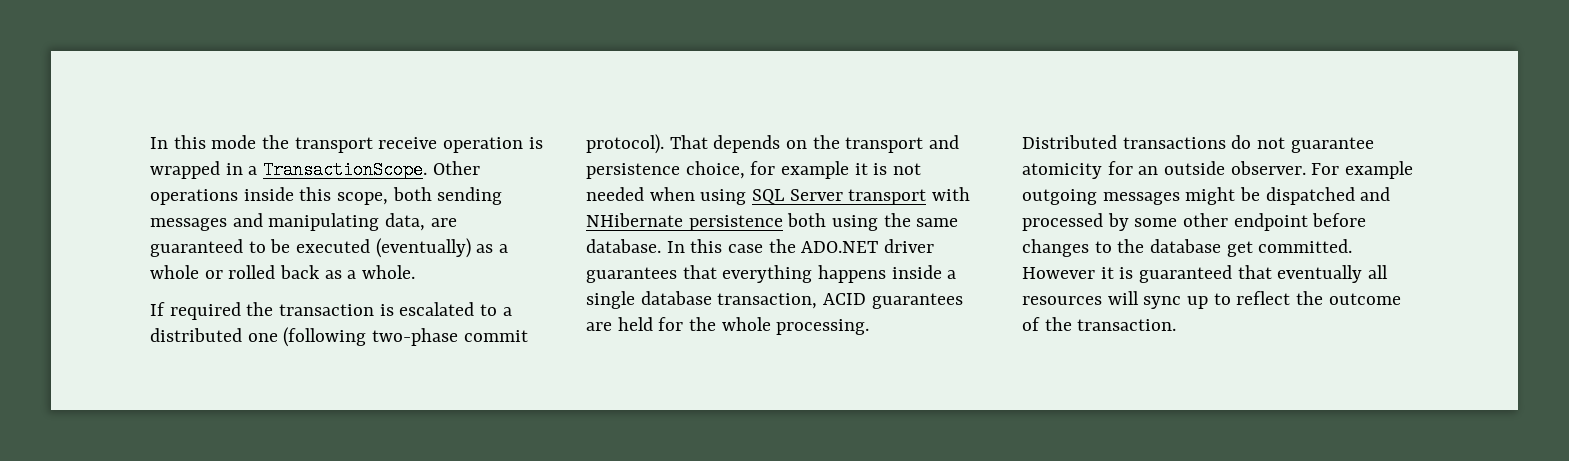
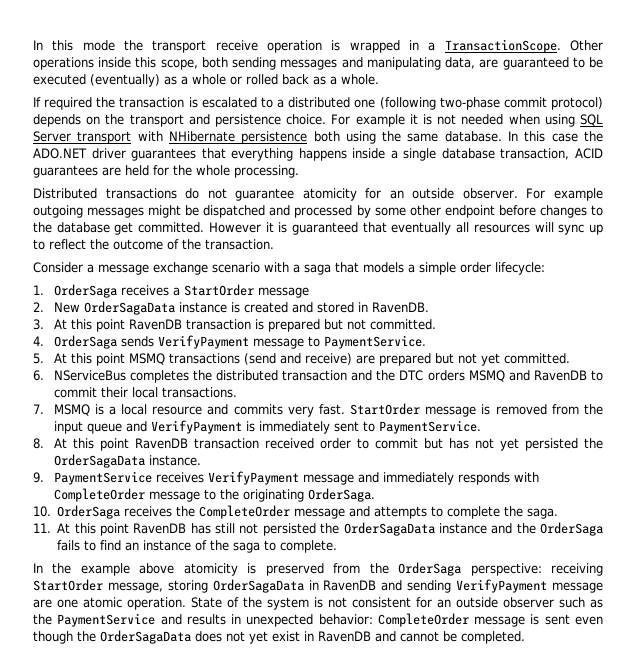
- If required the transaction is escalated to a distributed one (following two-phase commit protocol). That depends on the transport and persistence choice, for example it is not needed when using SQL Server transport with NHibernate persistence both using the same database.
+ If required the transaction is escalated to a distributed one (following two-phase commit protocol) depends on the transport and persistence choice. For example it is not needed when using SQL Server transport with NHibernate persistence both using the same database.
+ Consider a message exchange scenario with a saga that models a simple order lifecycle:
+ 1. OrderSaga receives a StartOrder message
+ 2. New OrderSagaData instance is created and stored in RavenDB.
+ 3. At this point RavenDB transaction is prepared but not committed.
+ 4. OrderSaga sends VerifyPayment message to PaymentService.
+ 5. At this point MSMQ transactions (send and receive) are prepared but not yet committed.
+ 6. NServiceBus completes the distributed transaction and the DTC orders MSMQ and RavenDB to commit their local transactions.
+ 7. MSMQ is a local resource and commits very fast. StartOrder message is removed from the input queue and VerifyPayment is immediately sent to PaymentService.
+ 8. At this point RavenDB transaction received order to commit but has not yet persisted the OrderSagaData instance.
+ 9. PaymentService receives VerifyPayment message and immediately responds with CompleteOrder message to the originating OrderSaga.
+ 10. OrderSaga receives the CompleteOrder message and attempts to complete the saga.
+ 11. At this point RavenDB has still not persisted the OrderSagaData instance and the OrderSaga fails to find an instance of the saga to complete.
+ In the example above atomicity is preserved from the OrderSaga perspective: receiving StartOrder message, storing OrderSagaData in RavenDB and sending VerifyPayment message are one atomic operation. State of the system is not consistent for an outside observer such as the PaymentService and results in unexpected behavior: CompleteOrder message is sent even though the OrderSagaData does not yet exist in RavenDB and cannot be completed.

